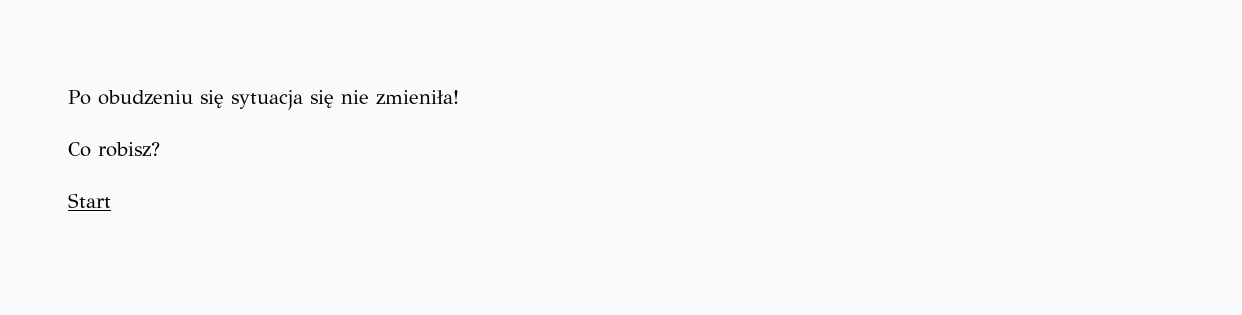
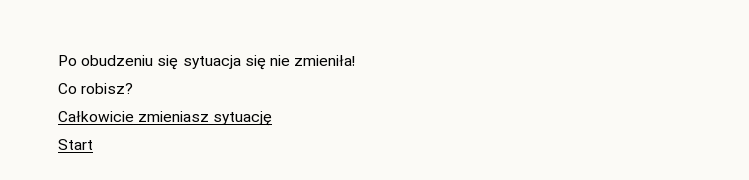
+ Całkowicie zmieniasz sytuację

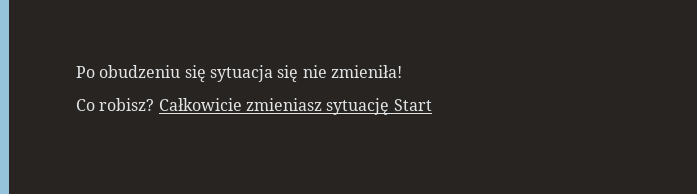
- Co robisz?
- Całkowicie zmieniasz sytuację
- Start
+ Co robisz? Całkowicie zmieniasz sytuację Start

